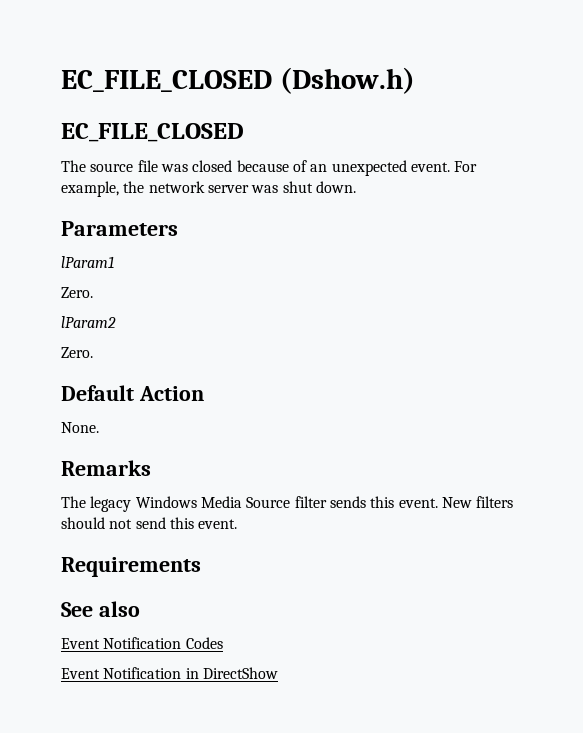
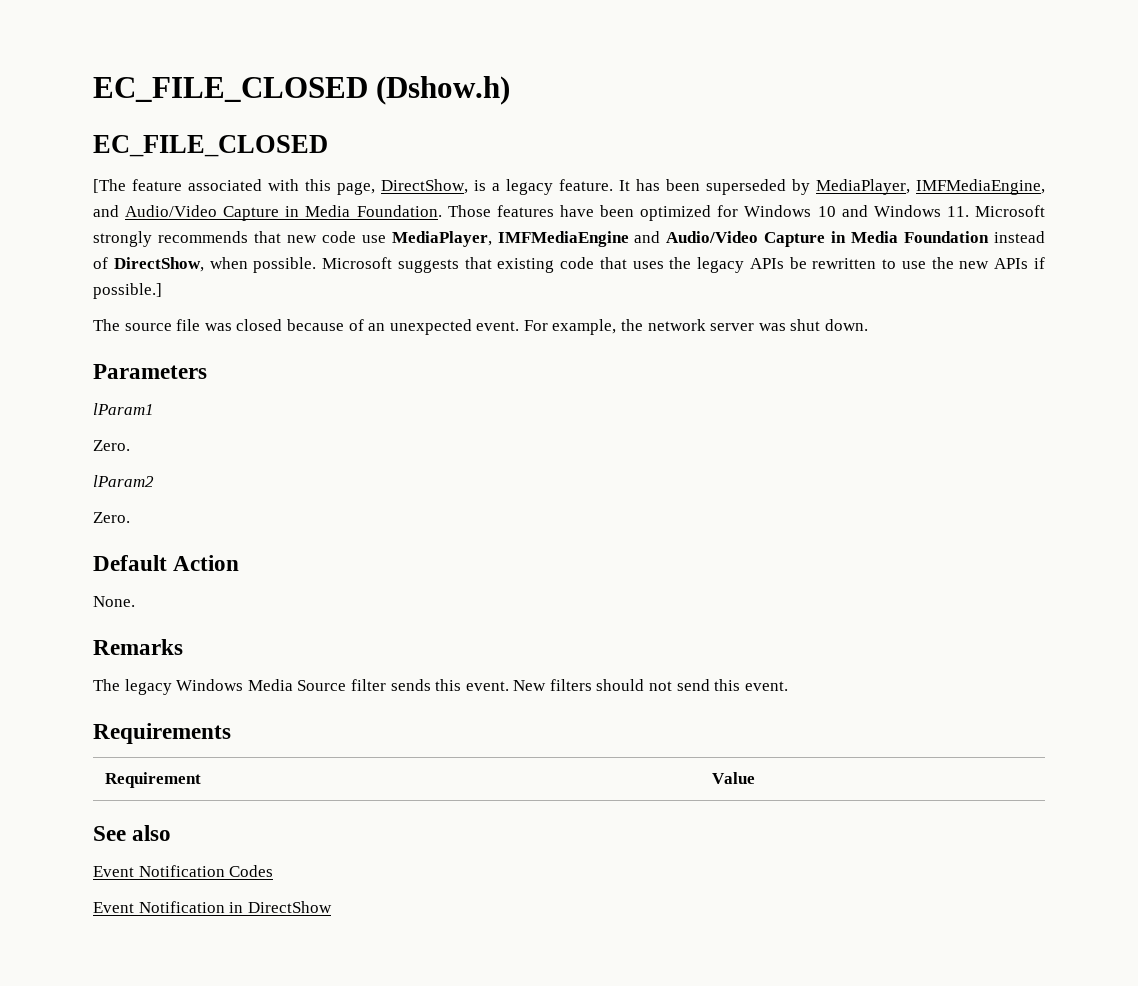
+ [The feature associated with this page, DirectShow, is a legacy feature. It has been superseded by MediaPlayer, IMFMediaEngine, and Audio/Video Capture in Media Foundation. Those features have been optimized for Windows 10 and Windows 11. Microsoft strongly recommends that new code use MediaPlayer, IMFMediaEngine and Audio/Video Capture in Media Foundation instead of DirectShow, when possible. Microsoft suggests that existing code that uses the legacy APIs be rewritten to use the new APIs if possible.]
+ Requirement | Value

